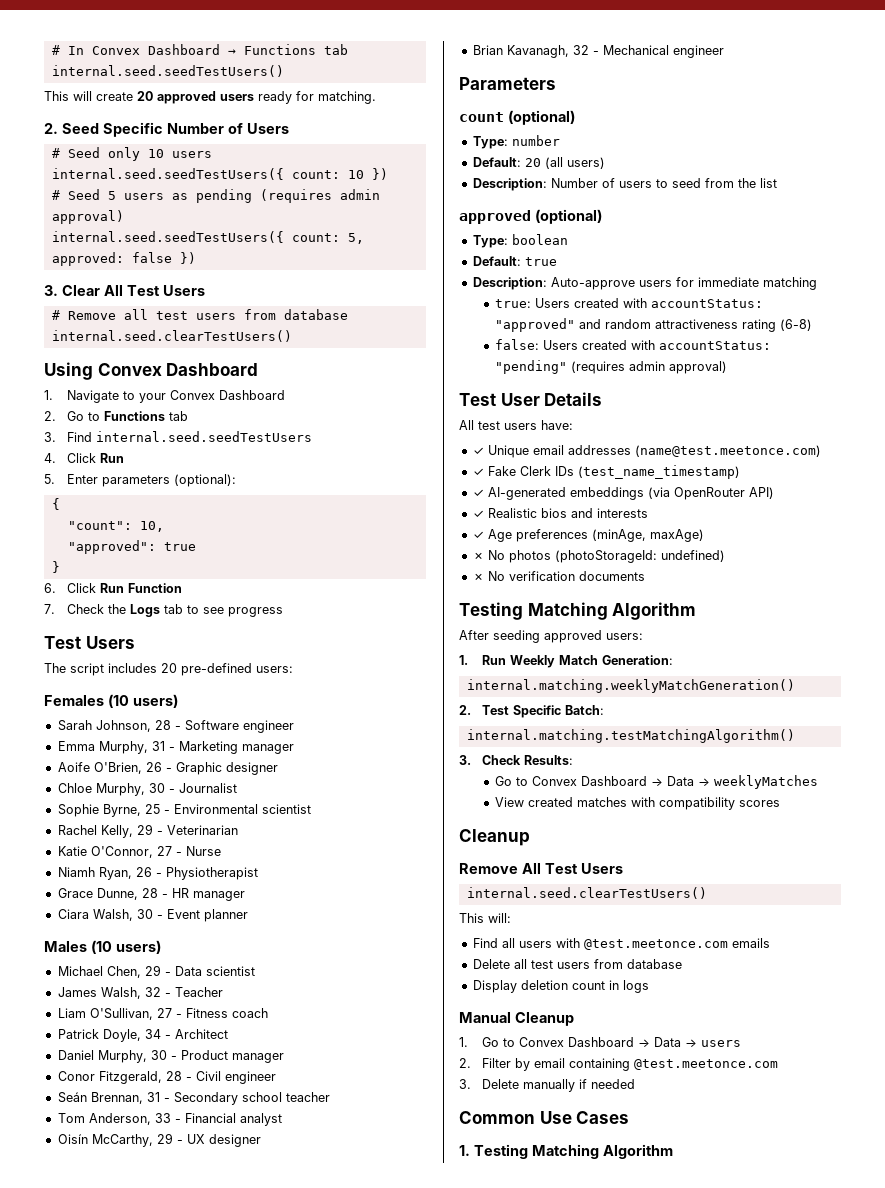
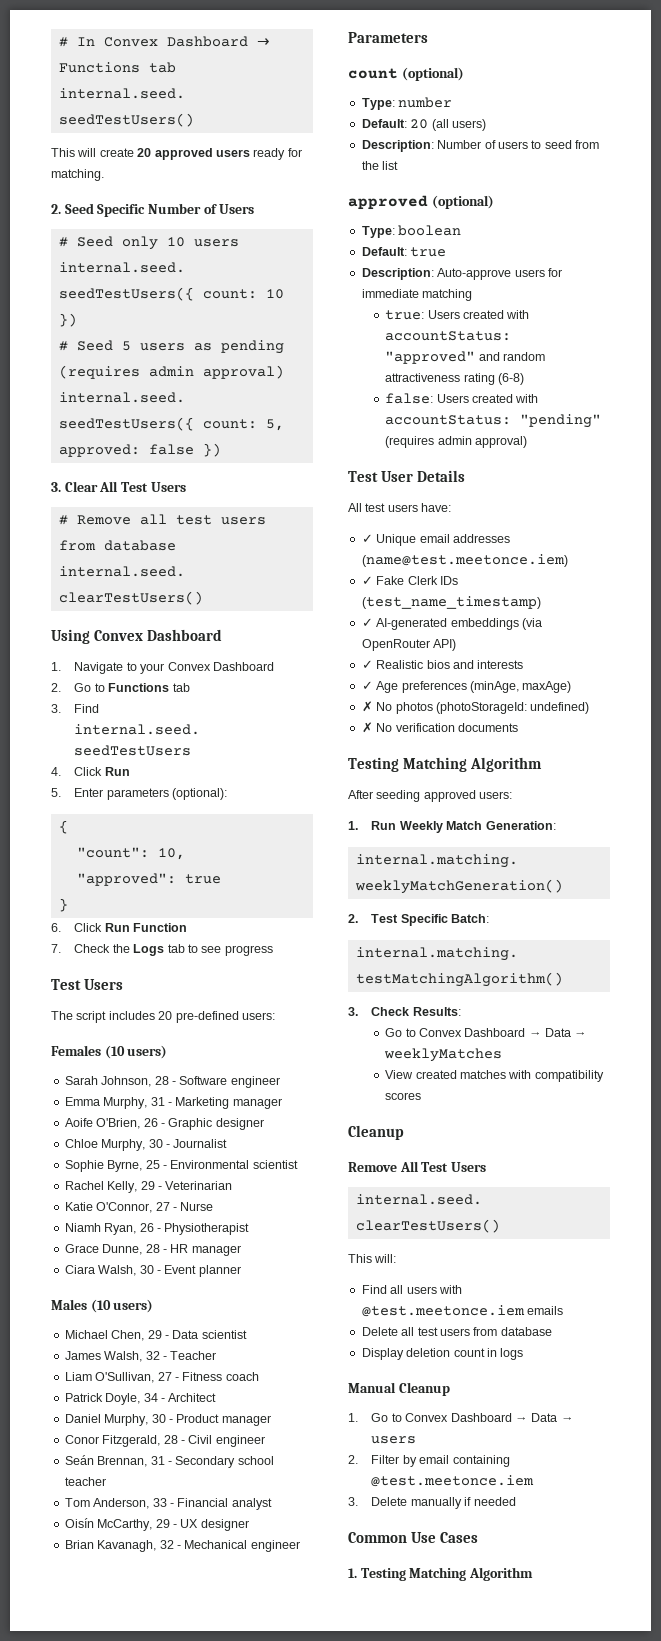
- ✓ Unique email addresses (name@test.meetonce.com)
+ ✓ Unique email addresses (name@test.meetonce.iem)
- Find all users with @test.meetonce.com emails
+ Find all users with @test.meetonce.iem emails
- 2. Filter by email containing @test.meetonce.com
+ 2. Filter by email containing @test.meetonce.iem

